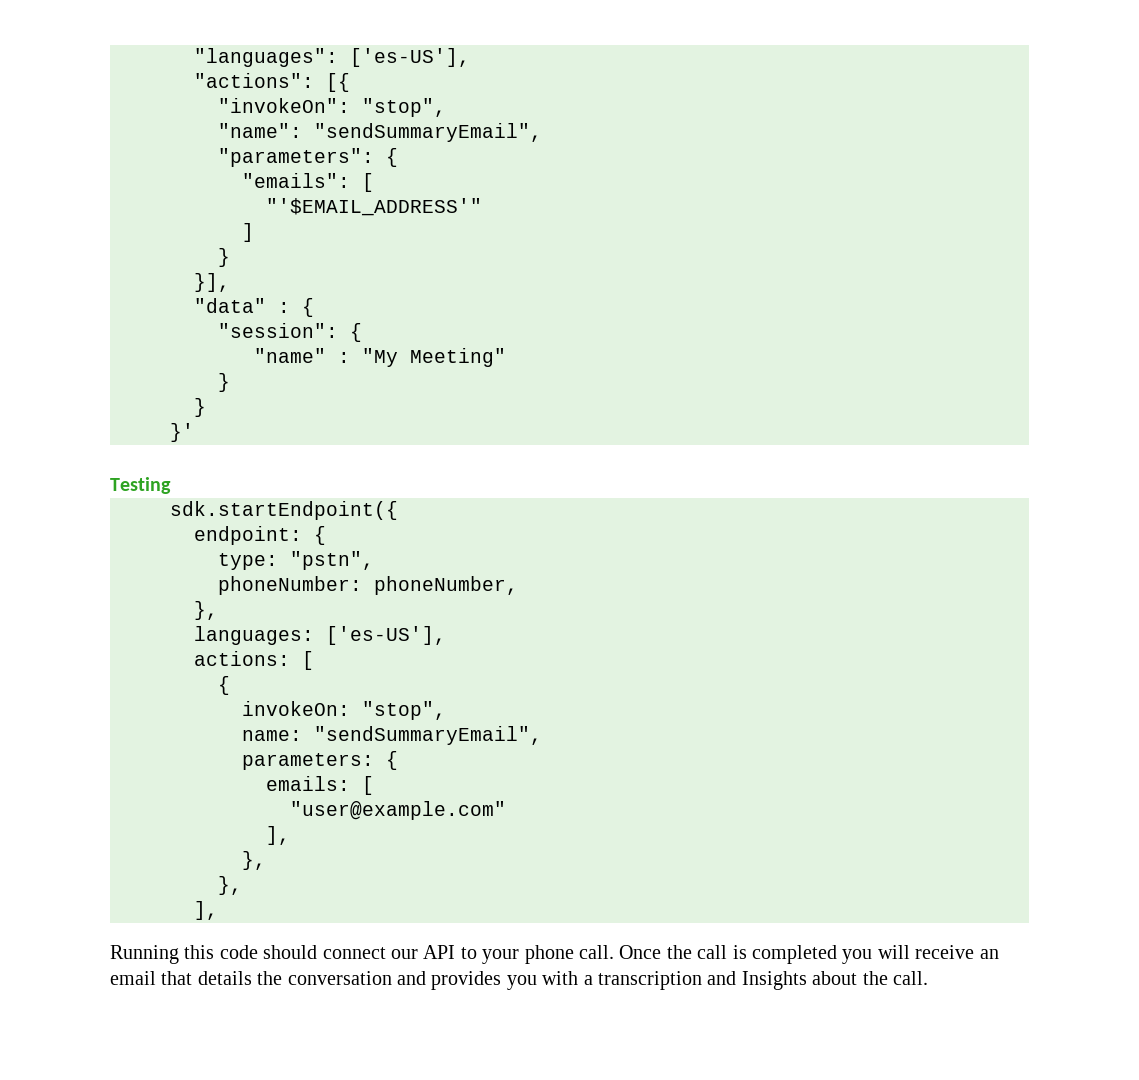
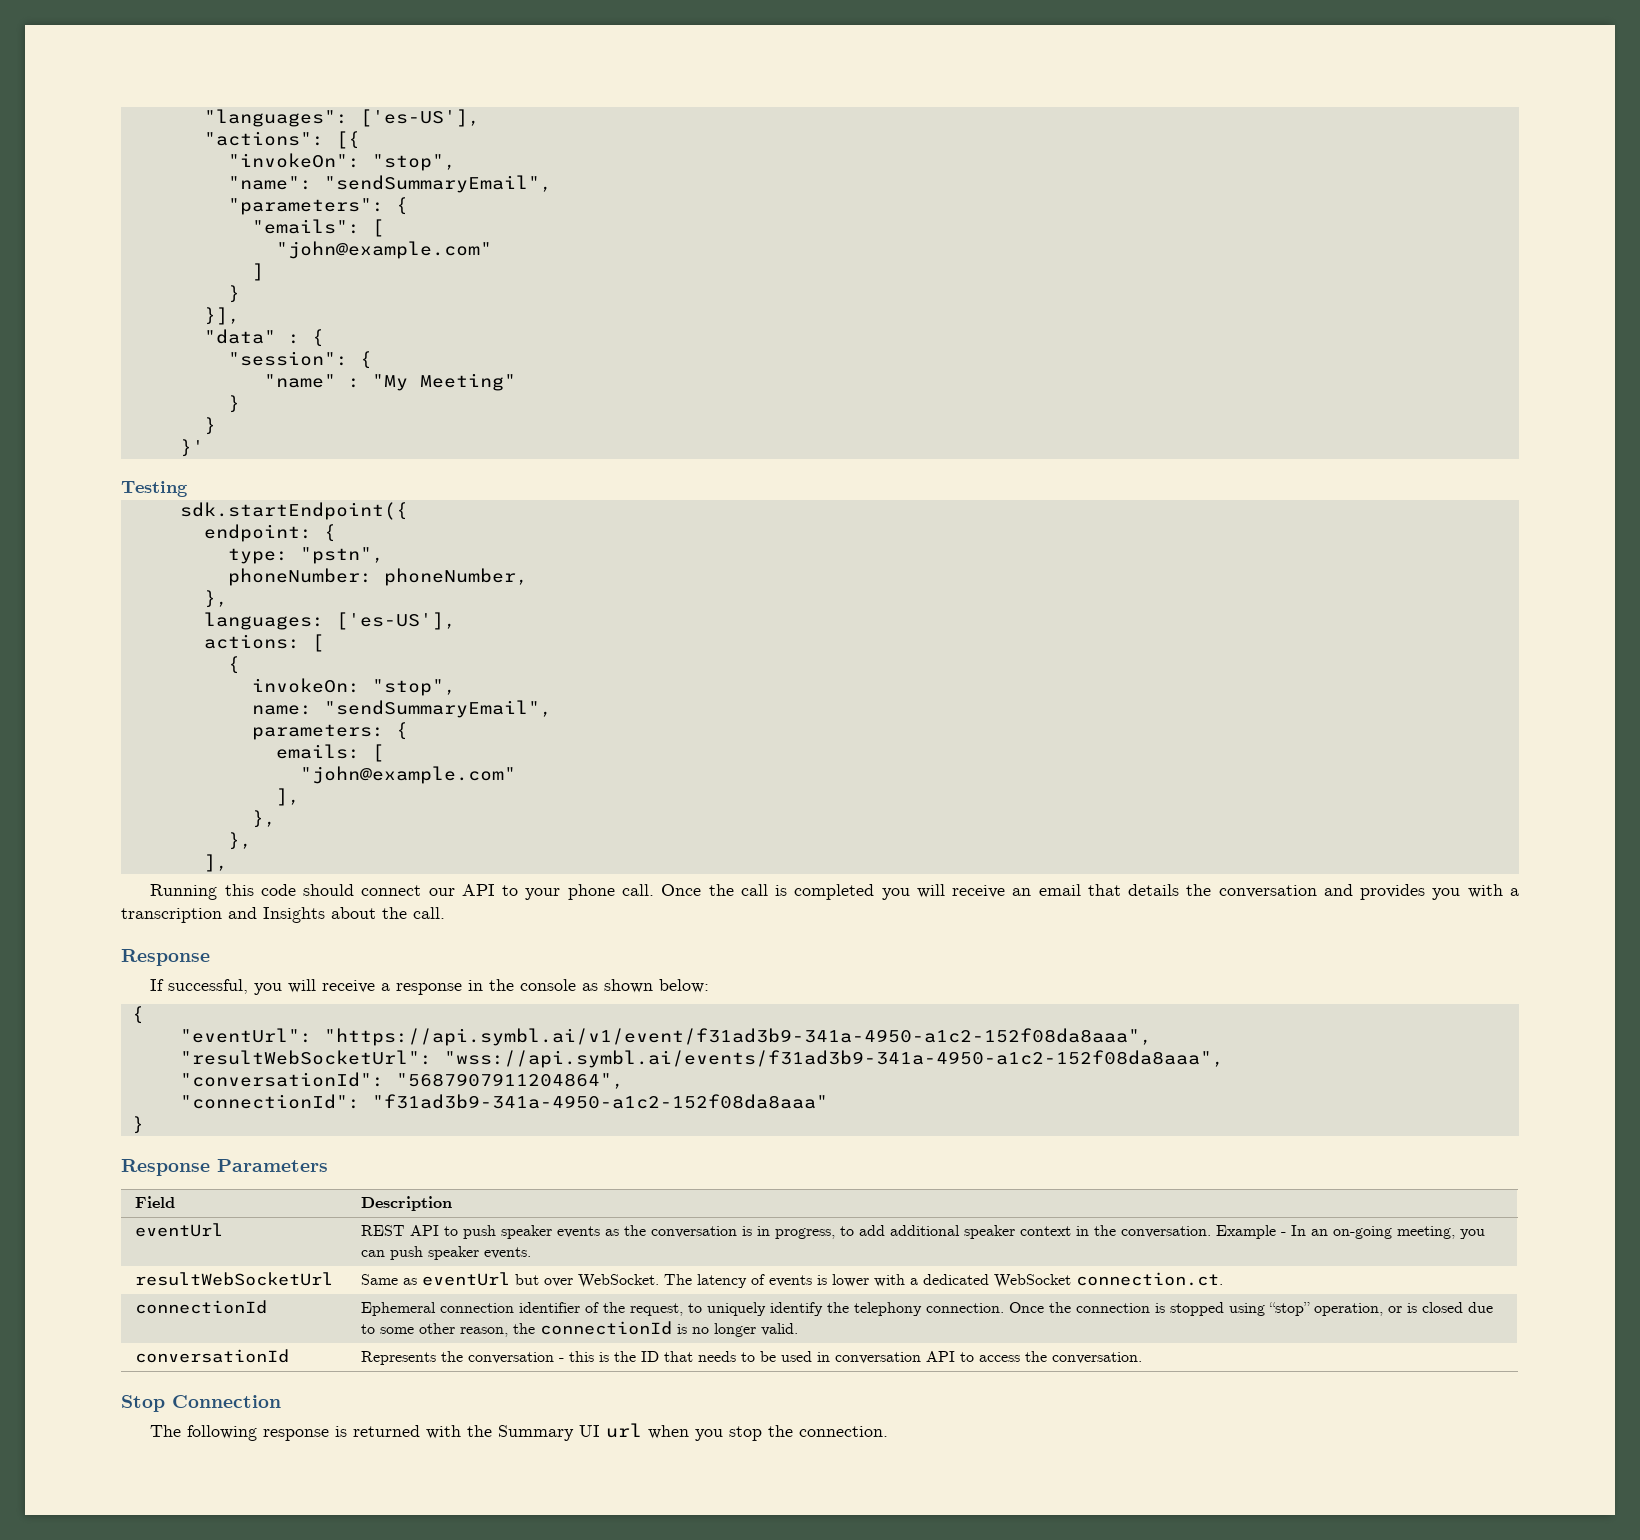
  "emails": [
- "'$EMAIL_ADDRESS'"
+ "john@example.com"
  emails: [
- "user@example.com"
+ "john@example.com"
  Once the call is completed you will receive an email that details the conversation and provides you with a transcription and Insights about the call.
+ Response
+ If successful, you will receive a response in the console as shown below:
+ {
+ "eventUrl": "https://api.symbl.ai/v1/event/f31ad3b9-341a-4950-a1c2-152f08da8aaa",
+ "resultWebSocketUrl": "wss://api.symbl.ai/events/f31ad3b9-341a-4950-a1c2-152f08da8aaa",
+ "conversationId": "5687907911204864",
+ "connectionId": "f31ad3b9-341a-4950-a1c2-152f08da8aaa"
+ }
+ Response Parameters
+ Field | Description
+ eventUrl | REST API to push speaker events as the conversation is in progress, to add additional speaker context in the conversation. Example - In an on-going meeting, you can push speaker events.
+ resultWebSocketUrl | Same as eventUrl but over WebSocket. The latency of events is lower with a dedicated WebSocket connection.ct.
+ connectionId | Ephemeral connection identifier of the request, to uniquely identify the telephony connection. Once the connection is stopped using “stop” operation, or is closed due to some other reason, the connectionId is no longer valid.
+ conversationId | Represents the conversation - this is the ID that needs to be used in conversation API to access the conversation.
+ Stop Connection
+ The following response is returned with the Summary UI url when you stop the connection.

